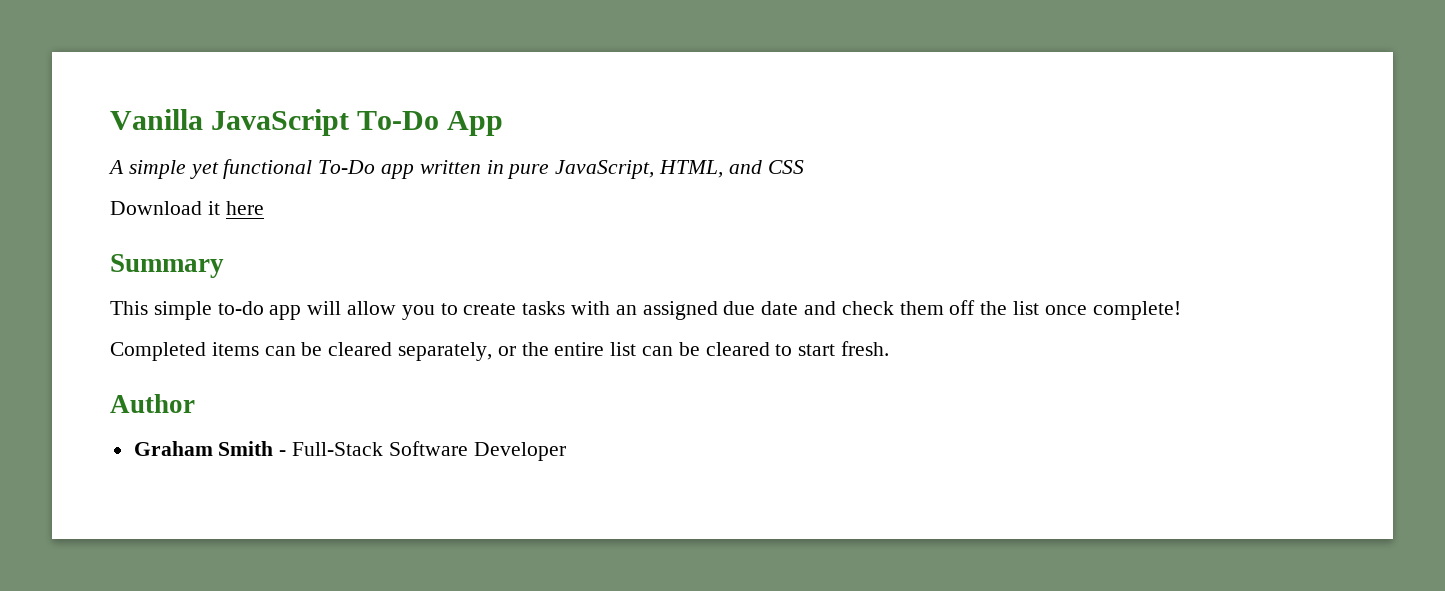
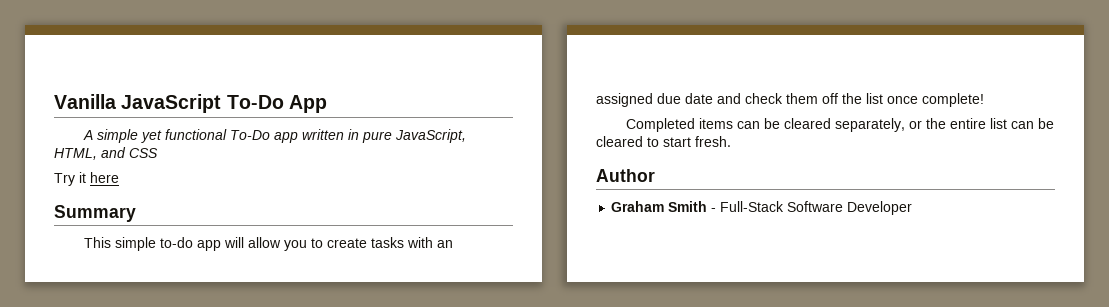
- Download it here
+ Try it here

